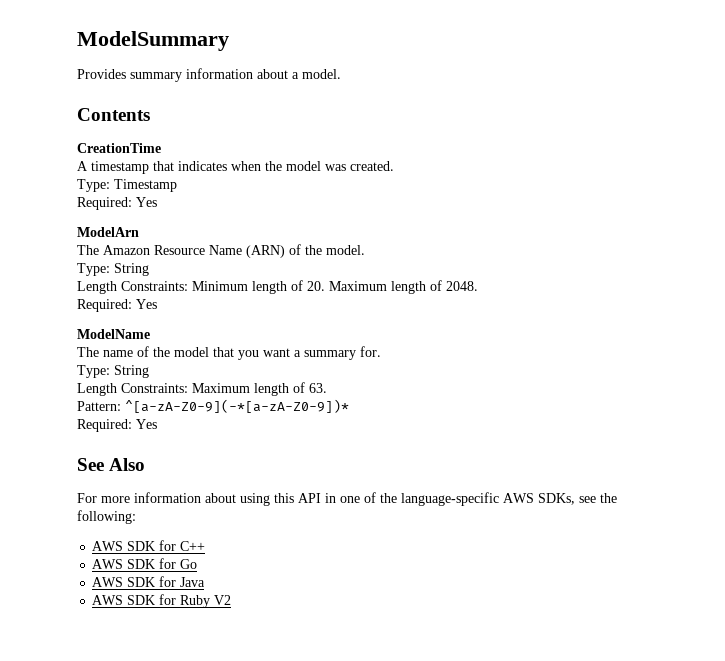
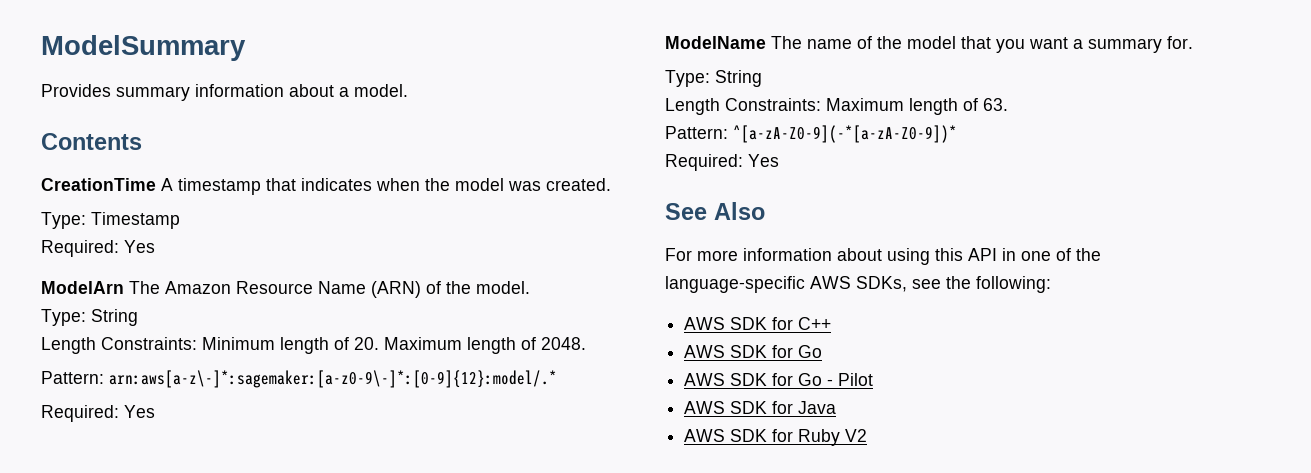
- CreationTime
- A timestamp that indicates when the model was created.
+ CreationTime A timestamp that indicates when the model was created.
- ModelArn
- The Amazon Resource Name (ARN) of the model.
+ ModelArn The Amazon Resource Name (ARN) of the model.
+ Pattern: arn:aws[a-z\-]*:sagemaker:[a-z0-9\-]*:[0-9]{12}:model/.*
- ModelName
- The name of the model that you want a summary for.
+ ModelName The name of the model that you want a summary for.
+ AWS SDK for Go - Pilot

